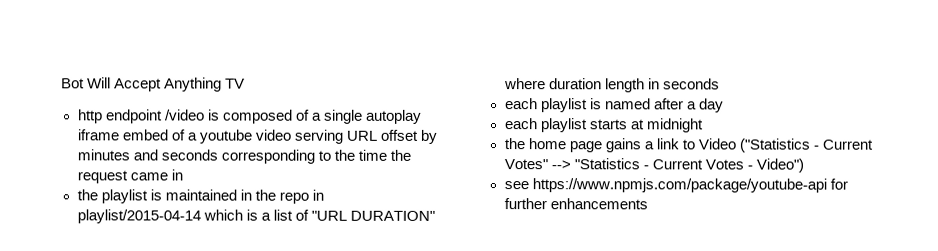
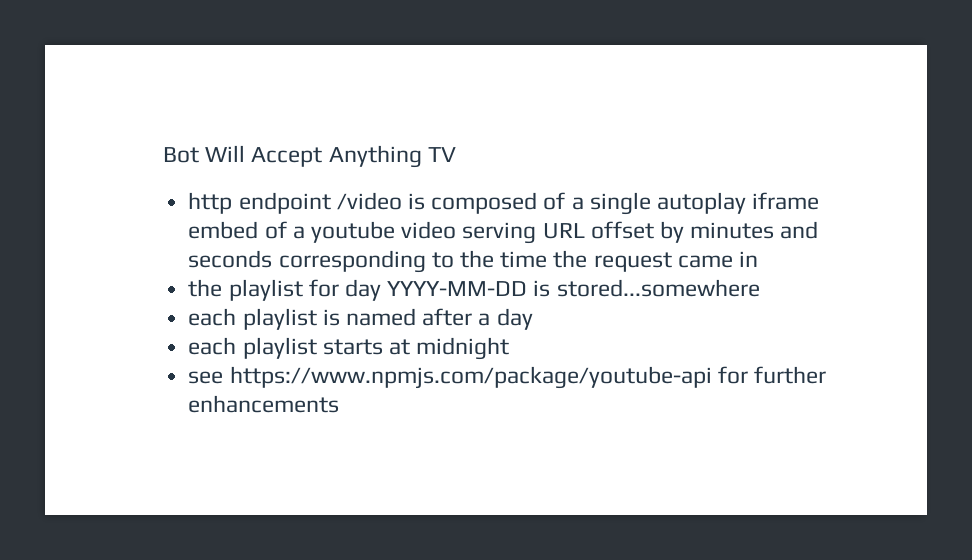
- the playlist is maintained in the repo in playlist/2015-04-14 which is a list of "URL DURATION" where duration length in seconds
+ the playlist for day YYYY-MM-DD is stored...somewhere
- the home page gains a link to Video ("Statistics - Current Votes" --> "Statistics - Current Votes - Video")

